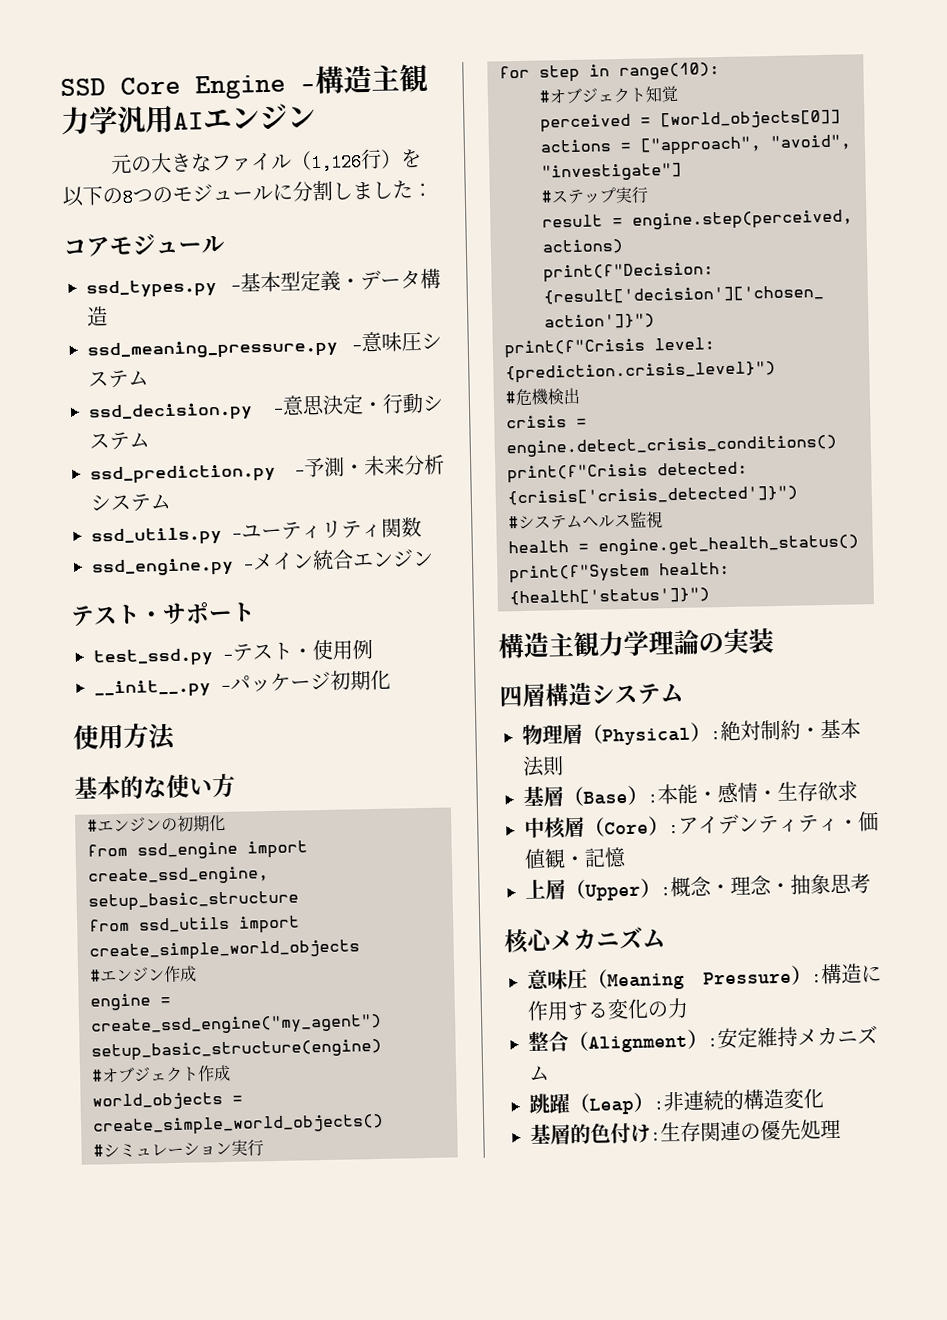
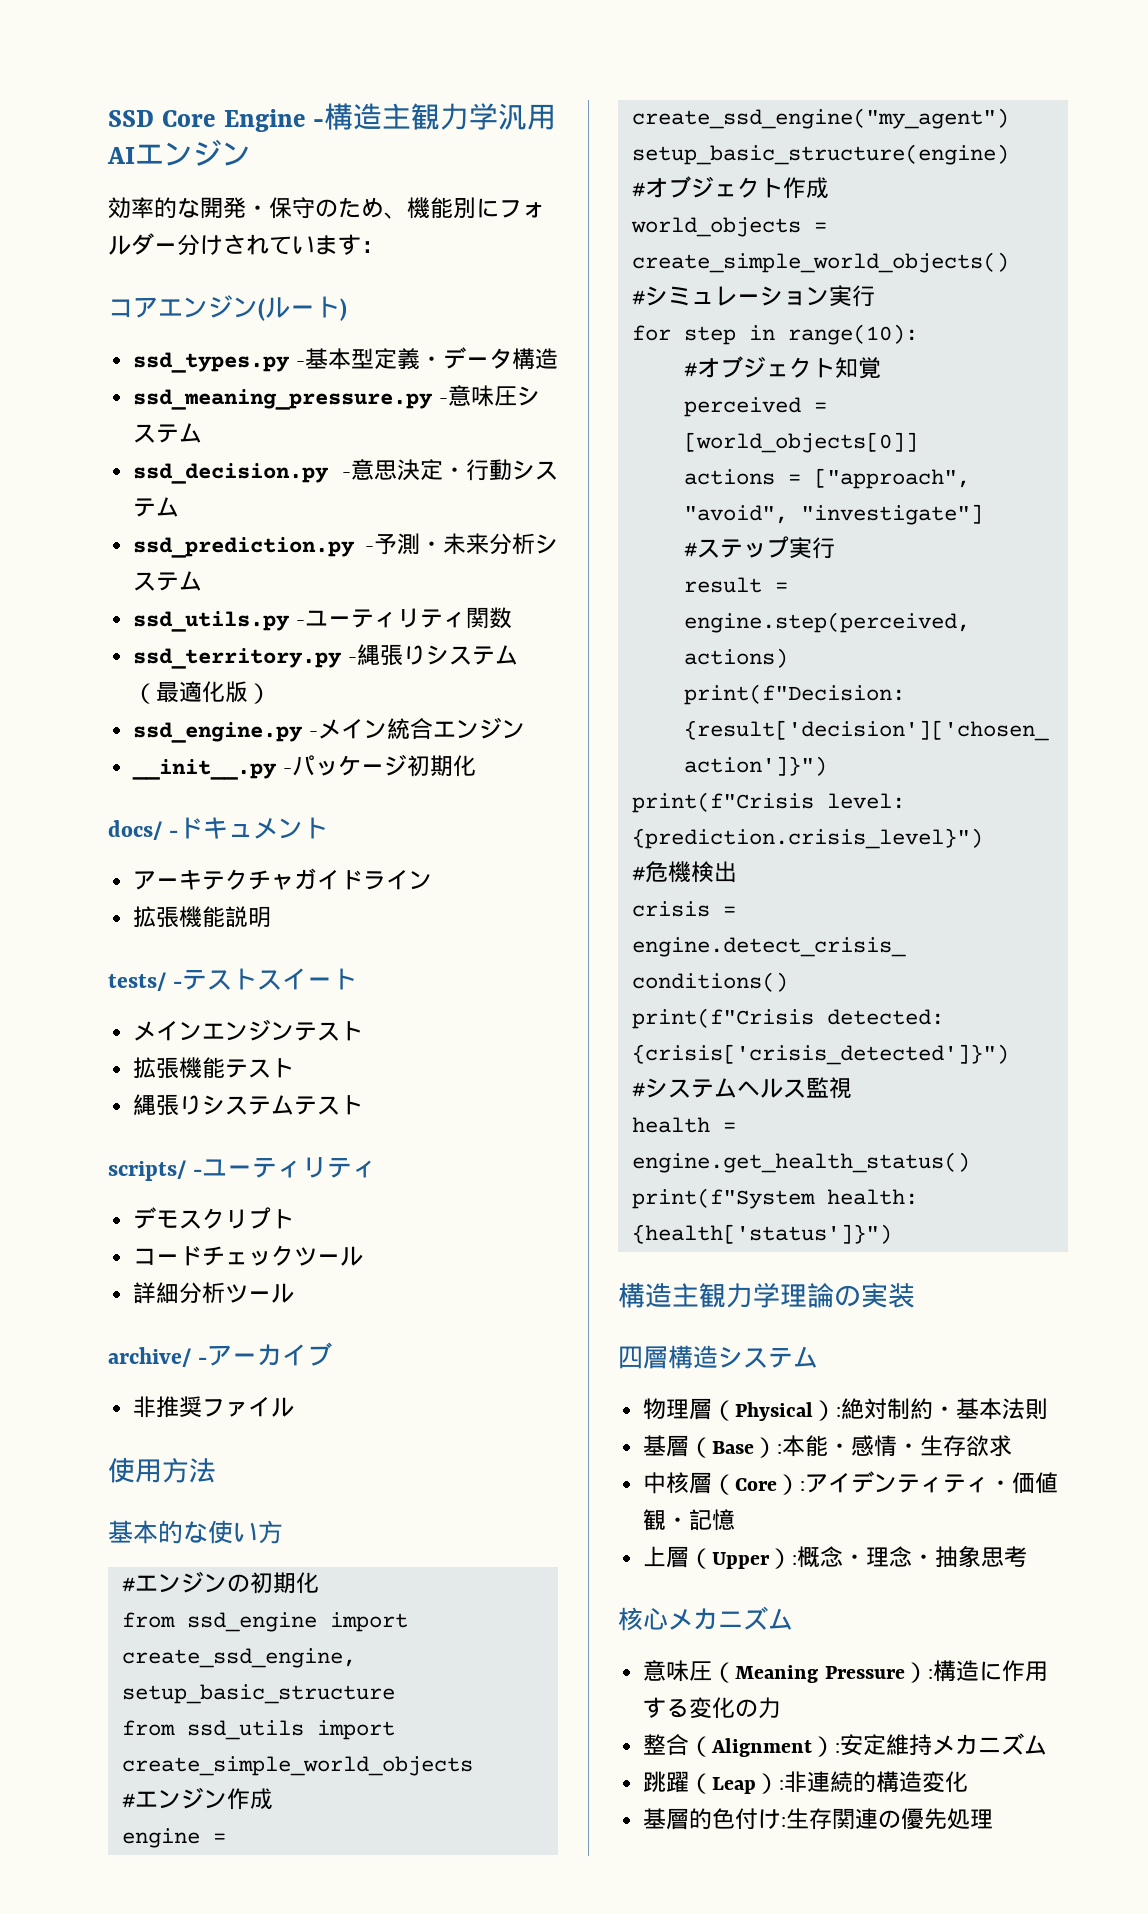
- 元の大きなファイル（1,126行）を以下の8つのモジュールに分割しました：
- コアモジュール
+ 効率的な開発・保守のため、機能別にフォルダー分けされています：
+ コアエンジン(ルート)
+ ssd_territory.py -縄張りシステム（最適化版）
- テスト・サポート
- test_ssd.py -テスト・使用例
+ docs/ -ドキュメント
+ アーキテクチャガイドライン
+ 拡張機能説明
+ tests/ -テストスイート
+ メインエンジンテスト
+ 拡張機能テスト
+ 縄張りシステムテスト
+ scripts/ -ユーティリティ
+ デモスクリプト
+ コードチェックツール
+ 詳細分析ツール
+ archive/ -アーカイブ
+ 非推奨ファイル

